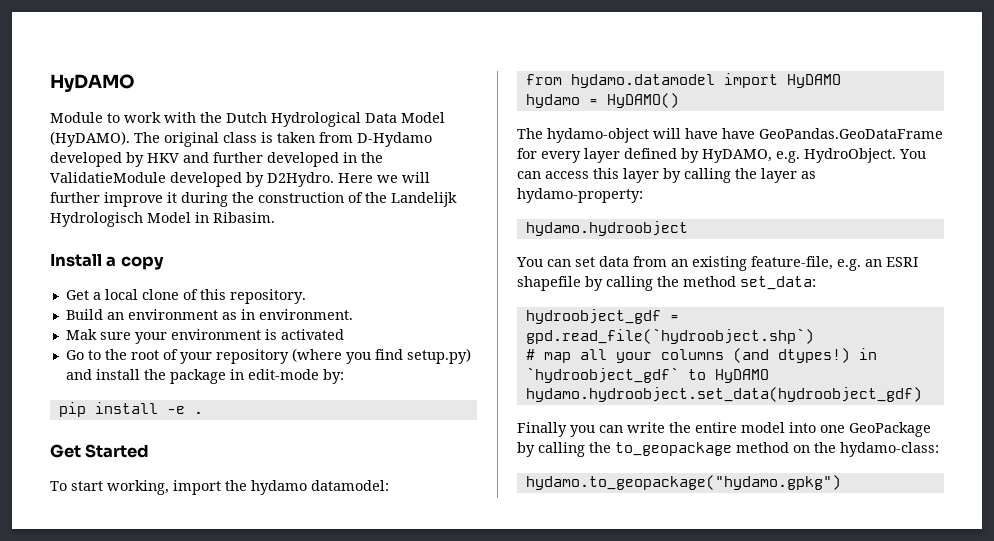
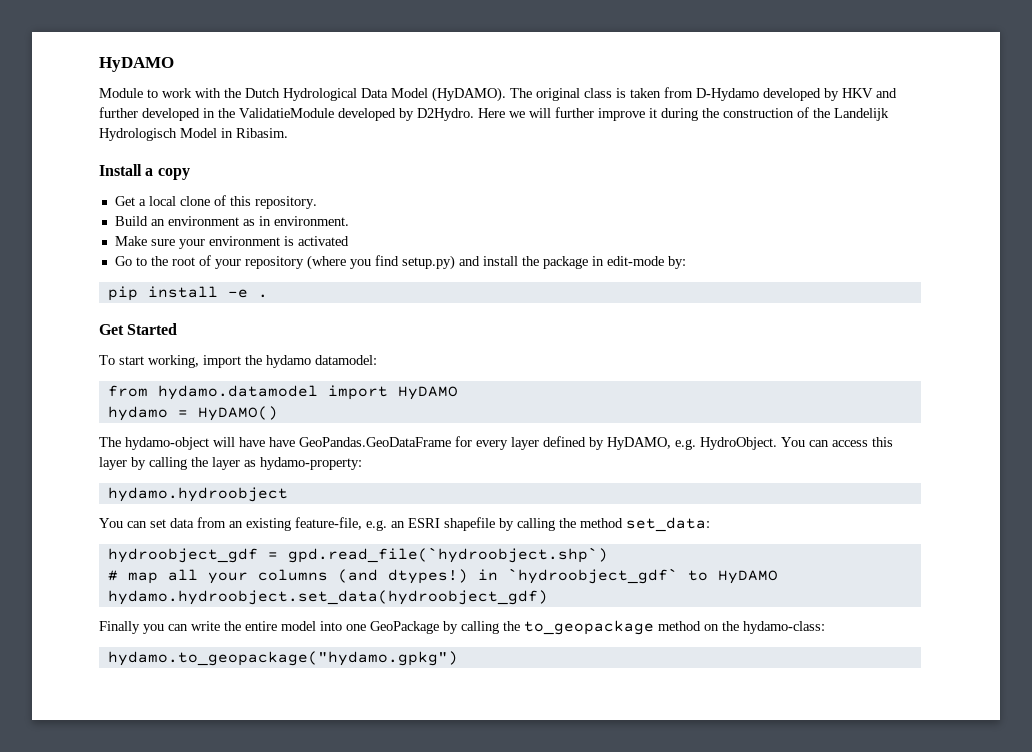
- Mak sure your environment is activated
+ Make sure your environment is activated

